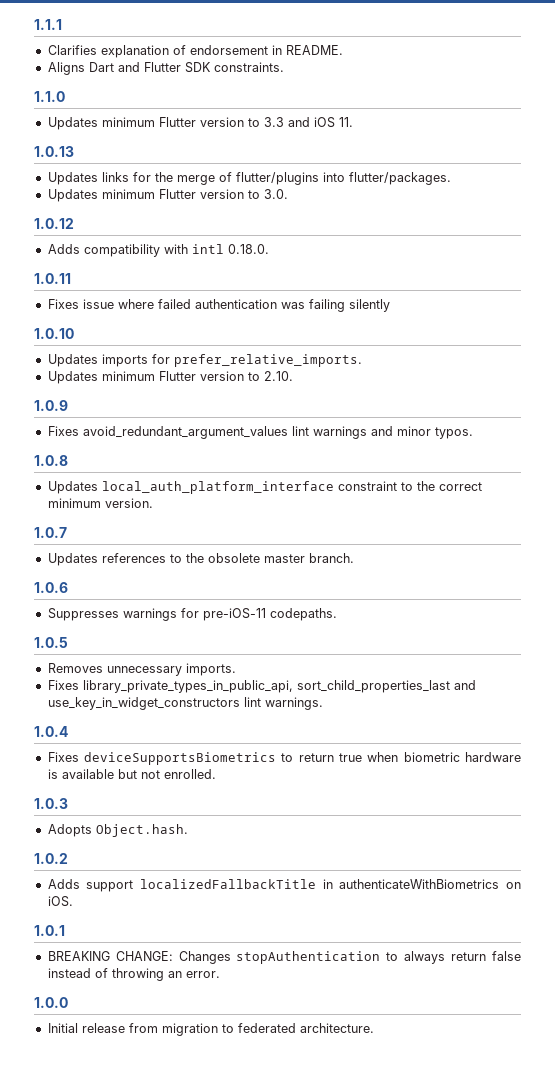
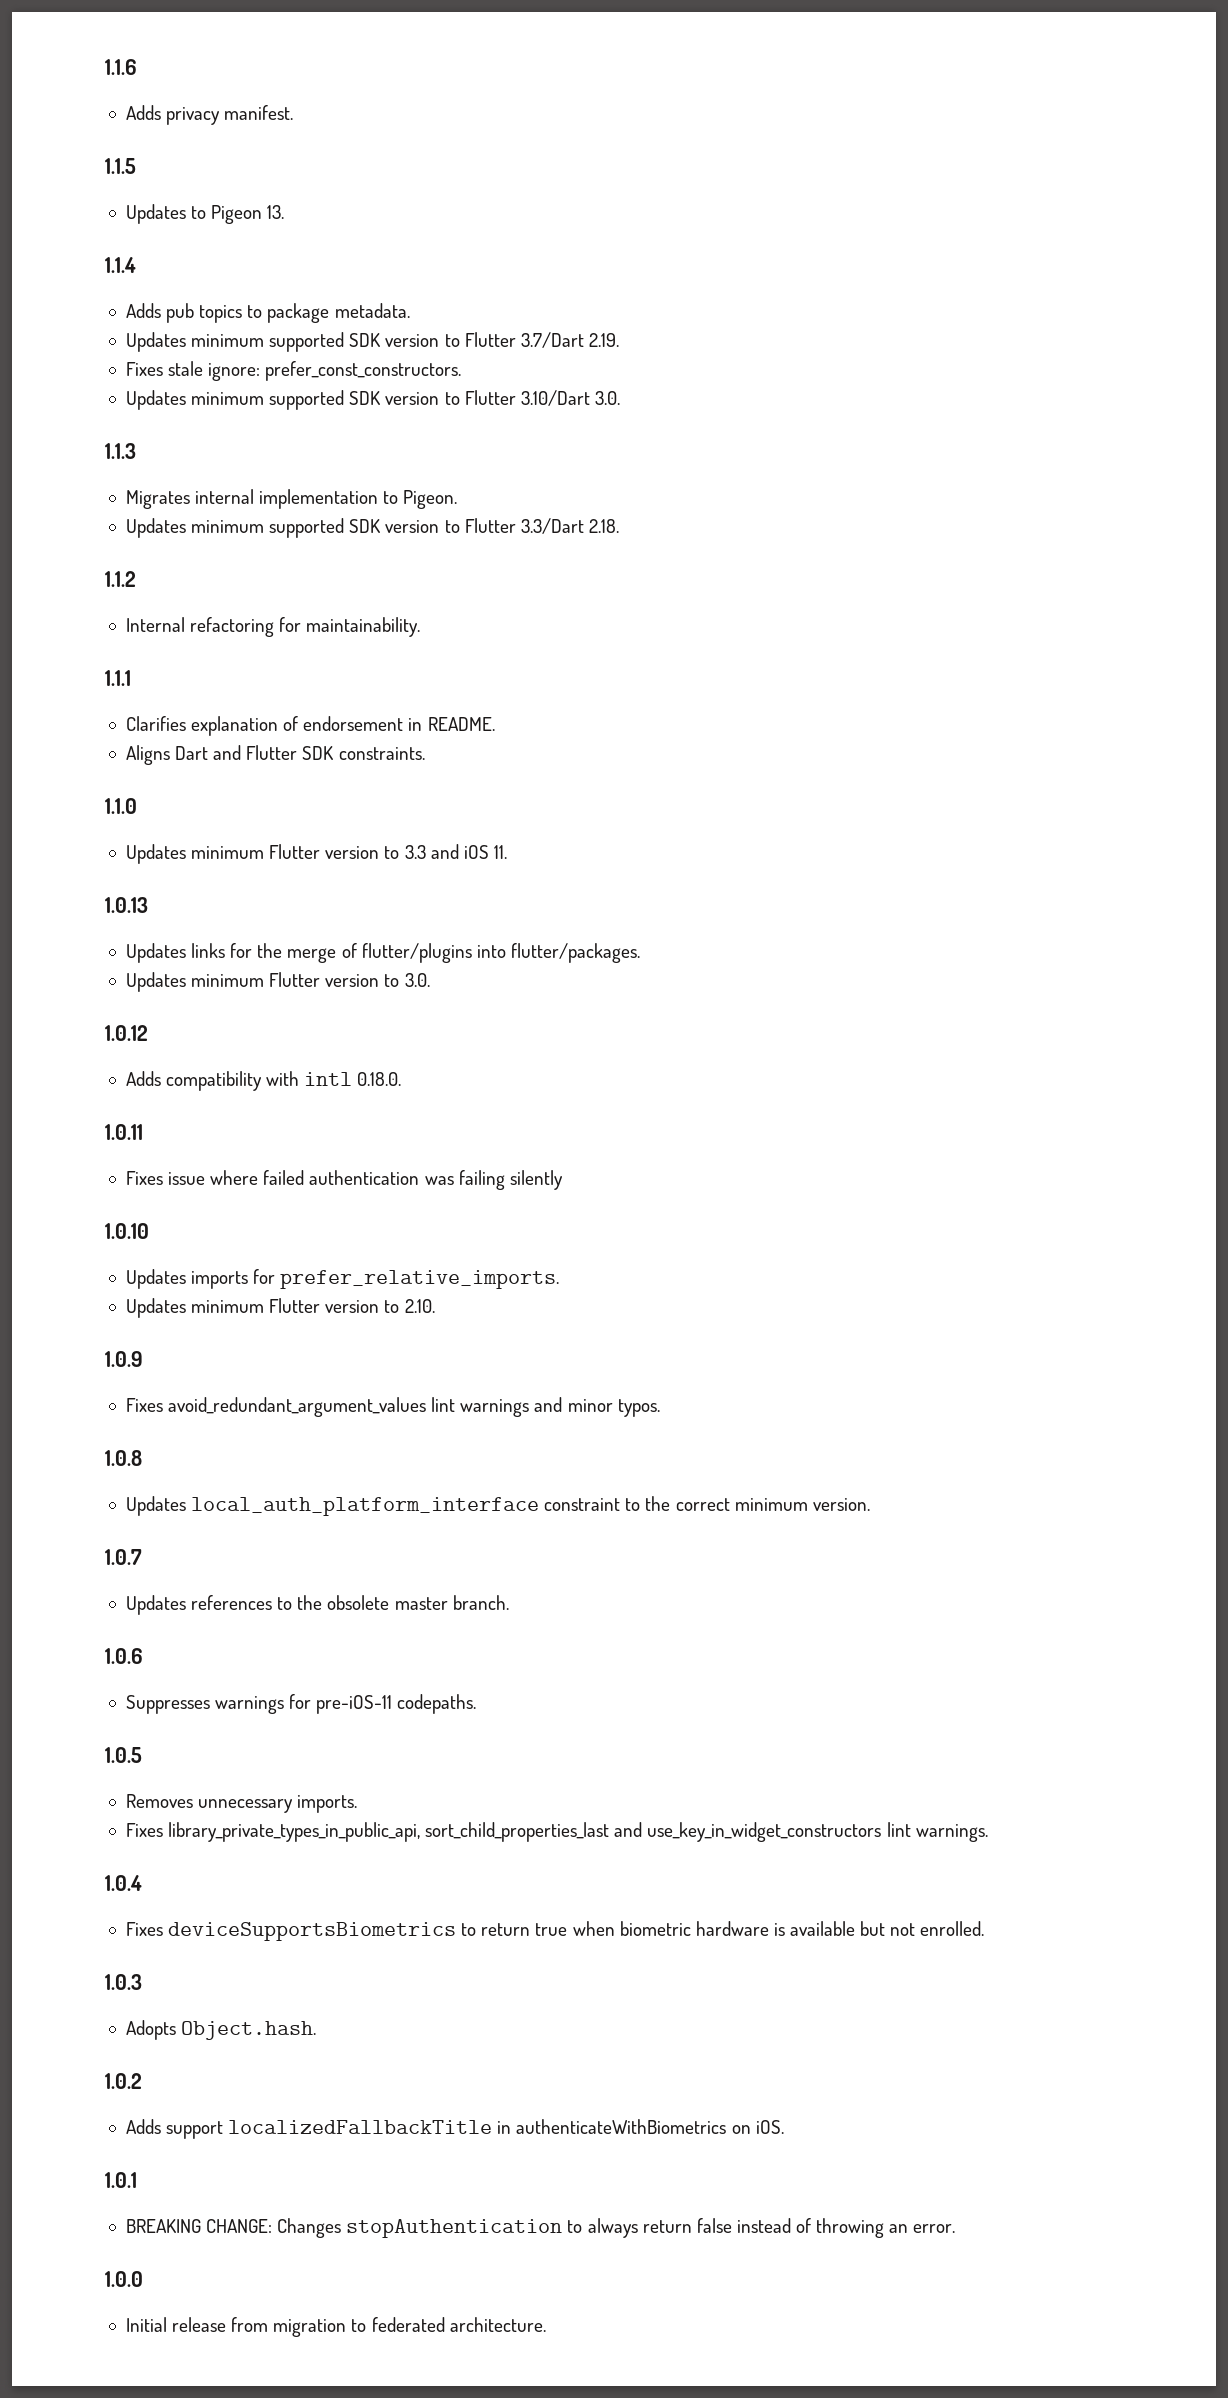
+ 1.1.6
+ Adds privacy manifest.
+ 1.1.5
+ Updates to Pigeon 13.
+ 1.1.4
+ Adds pub topics to package metadata.
+ Updates minimum supported SDK version to Flutter 3.7/Dart 2.19.
+ Fixes stale ignore: prefer_const_constructors.
+ Updates minimum supported SDK version to Flutter 3.10/Dart 3.0.
+ 1.1.3
+ Migrates internal implementation to Pigeon.
+ Updates minimum supported SDK version to Flutter 3.3/Dart 2.18.
+ 1.1.2
+ Internal refactoring for maintainability.

